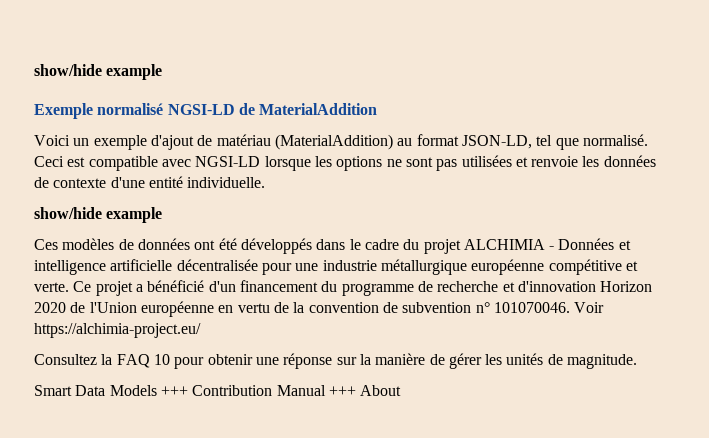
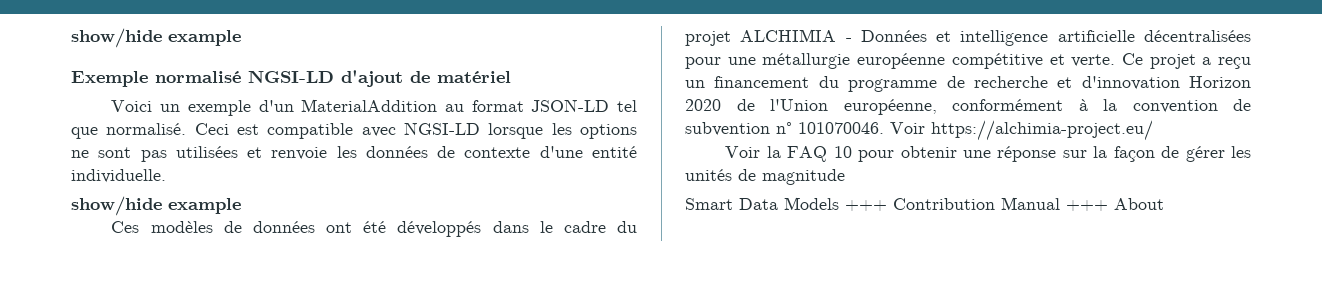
- Exemple normalisé NGSI-LD de MaterialAddition
+ Exemple normalisé NGSI-LD d'ajout de matériel
- Voici un exemple d'ajout de matériau (MaterialAddition) au format JSON-LD, tel que normalisé.
+ Voici un exemple d'un MaterialAddition au format JSON-LD tel que normalisé.
- Ces modèles de données ont été développés dans le cadre du projet ALCHIMIA - Données et intelligence artificielle décentralisée pour une industrie métallurgique européenne compétitive et verte.
+ Ces modèles de données ont été développés dans le cadre du projet ALCHIMIA - Données et intelligence artificielle décentralisées pour une métallurgie européenne compétitive et verte.
- Ce projet a bénéficié d'un financement du programme de recherche et d'innovation Horizon 2020 de l'Union européenne en vertu de la convention de subvention n° 101070046.
+ Ce projet a reçu un financement du programme de recherche et d'innovation Horizon 2020 de l'Union européenne, conformément à la convention de subvention n° 101070046.
- Consultez la FAQ 10 pour obtenir une réponse sur la manière de gérer les unités de magnitude.
+ Voir la FAQ 10 pour obtenir une réponse sur la façon de gérer les unités de magnitude

